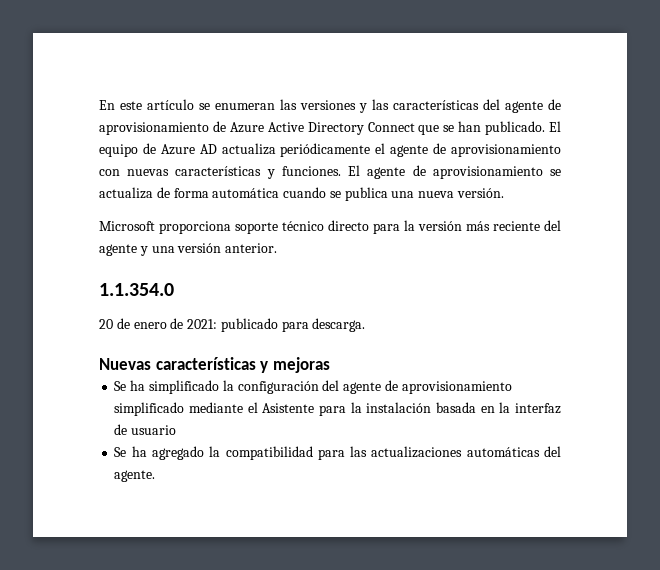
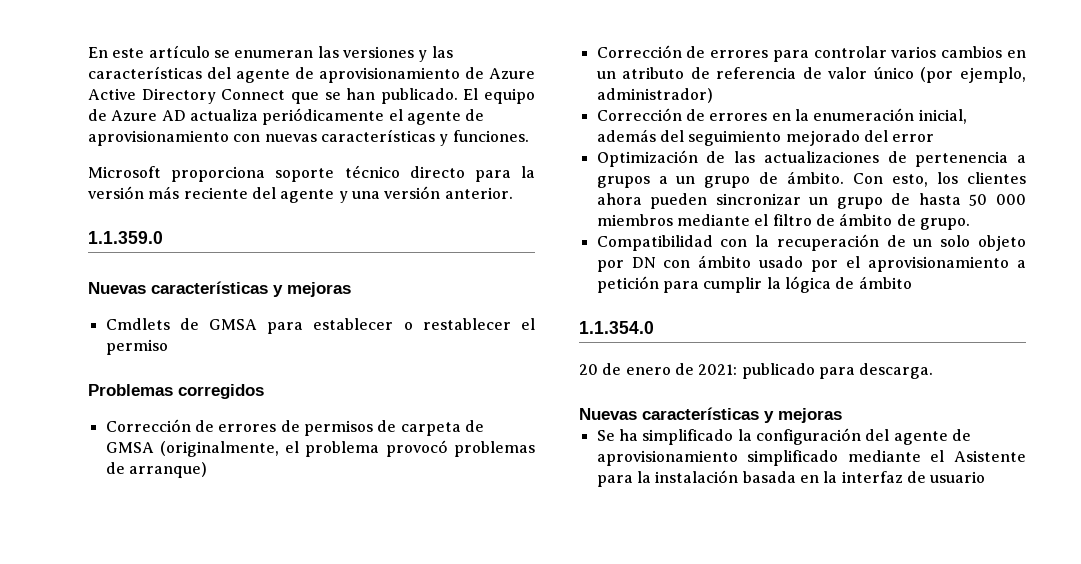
- El agente de aprovisionamiento se actualiza de forma automática cuando se publica una nueva versión.
+ 1.1.359.0
+ Nuevas características y mejoras
+ Cmdlets de GMSA para establecer o restablecer el permiso
+ Problemas corregidos
+ Corrección de errores de permisos de carpeta de GMSA (originalmente, el problema provocó problemas de arranque)
+ Corrección de errores para controlar varios cambios en un atributo de referencia de valor único (por ejemplo, administrador)
+ Corrección de errores en la enumeración inicial, además del seguimiento mejorado del error
+ Optimización de las actualizaciones de pertenencia a grupos a un grupo de ámbito. Con esto, los clientes ahora pueden sincronizar un grupo de hasta 50 000 miembros mediante el filtro de ámbito de grupo.
+ Compatibilidad con la recuperación de un solo objeto por DN con ámbito usado por el aprovisionamiento a petición para cumplir la lógica de ámbito
- Se ha agregado la compatibilidad para las actualizaciones automáticas del agente.

